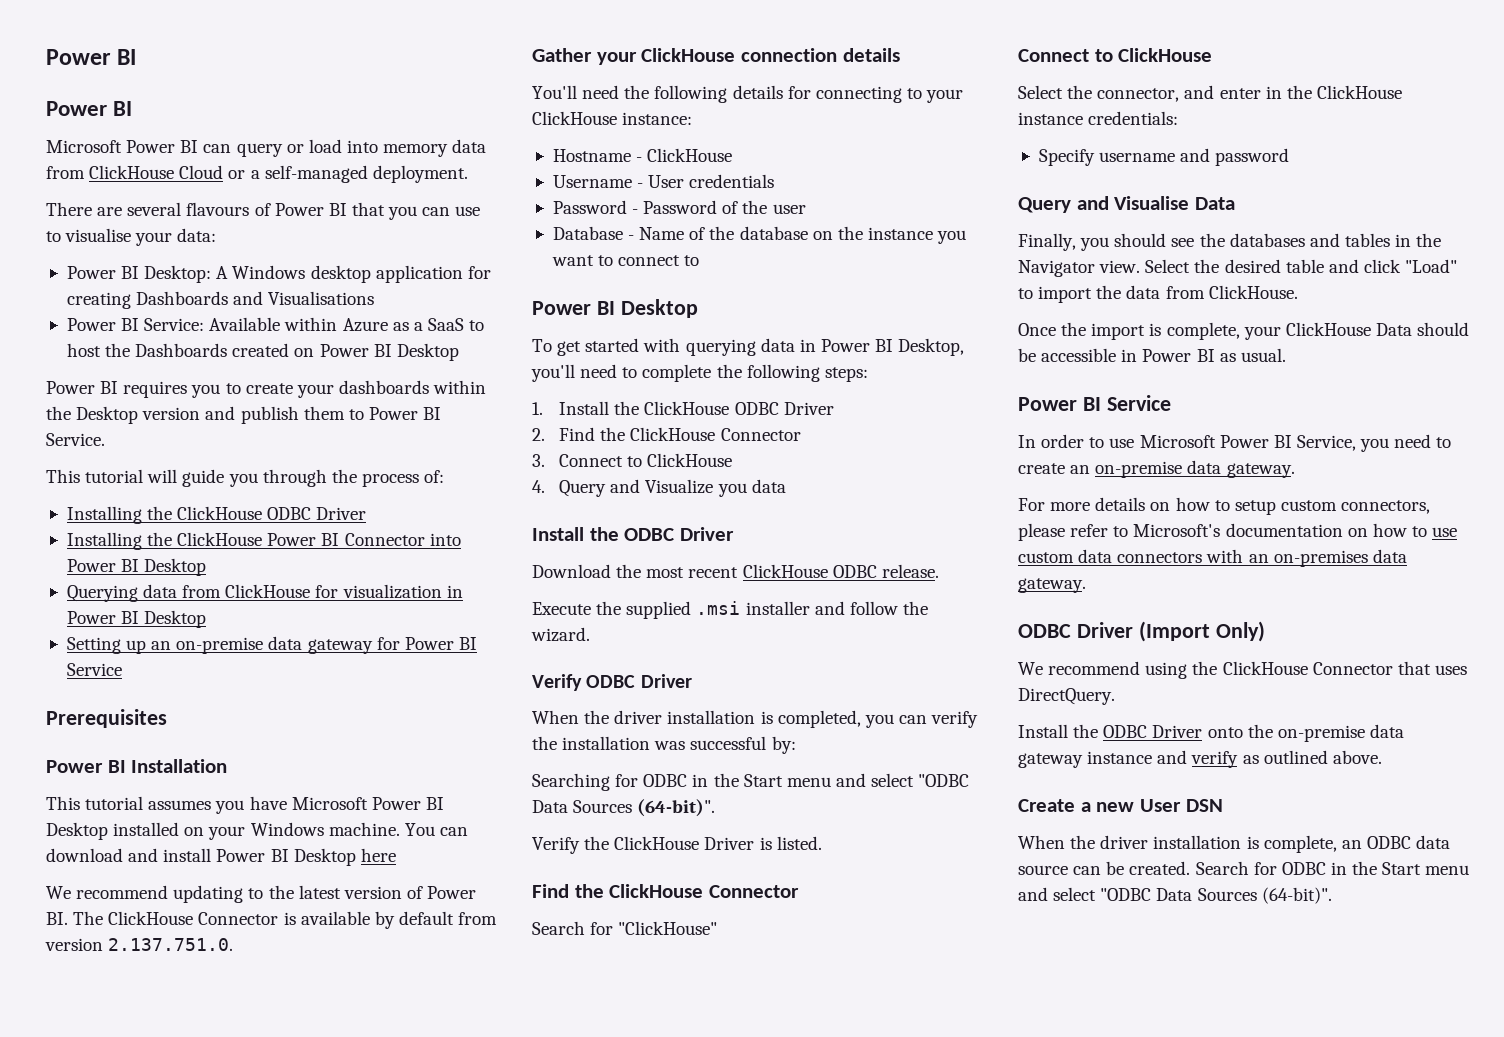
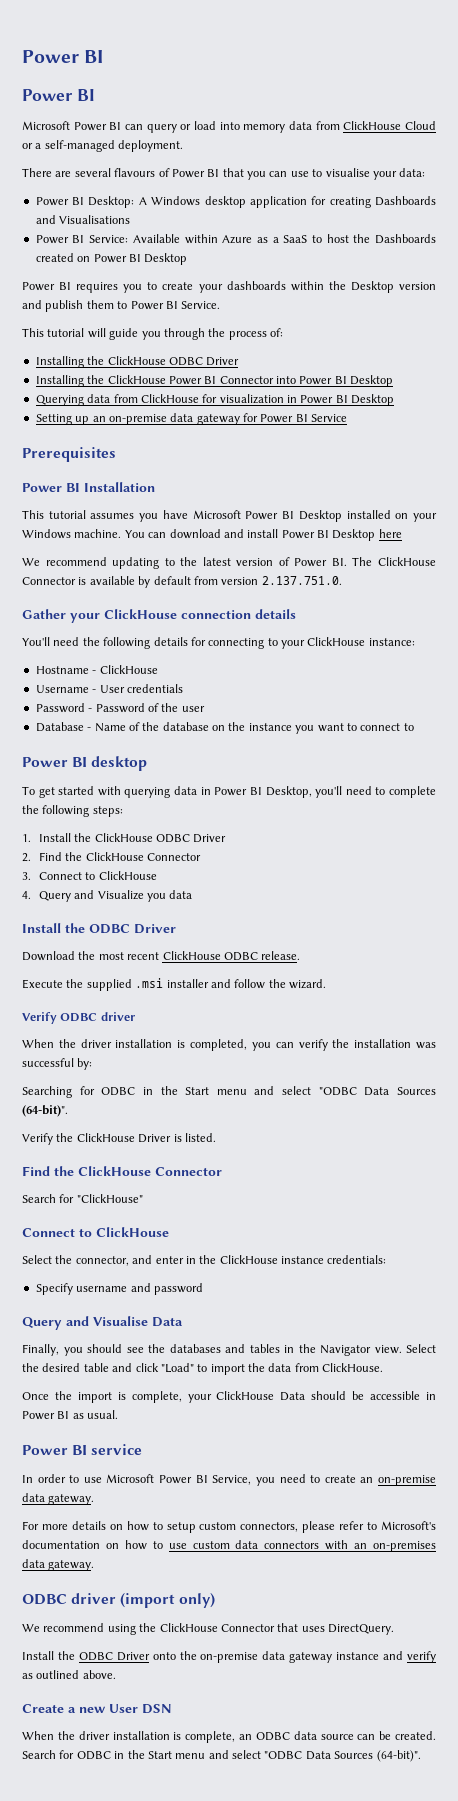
  Database - Name of the database on the instance you want to connect to
- Power BI Desktop
+ Power BI desktop
- Verify ODBC Driver
+ Verify ODBC driver
  Once the import is complete, your ClickHouse Data should be accessible in Power BI as usual.
- Power BI Service
+ Power BI service
- ODBC Driver (Import Only)
+ ODBC driver (import only)

